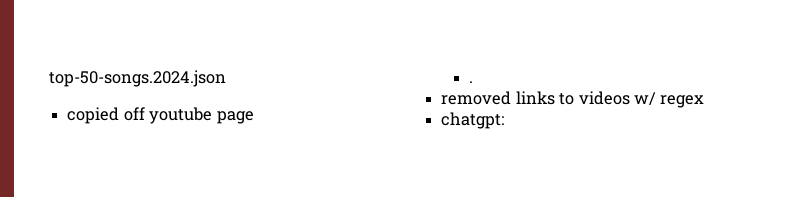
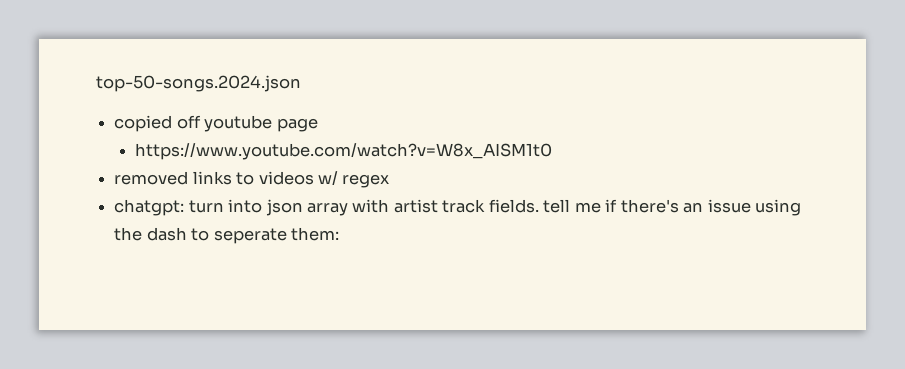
- .
+ https://www.youtube.com/watch?v=W8x_AISM1t0
- chatgpt:
+ chatgpt: turn into json array with artist track fields. tell me if there's an issue using the dash to seperate them:

